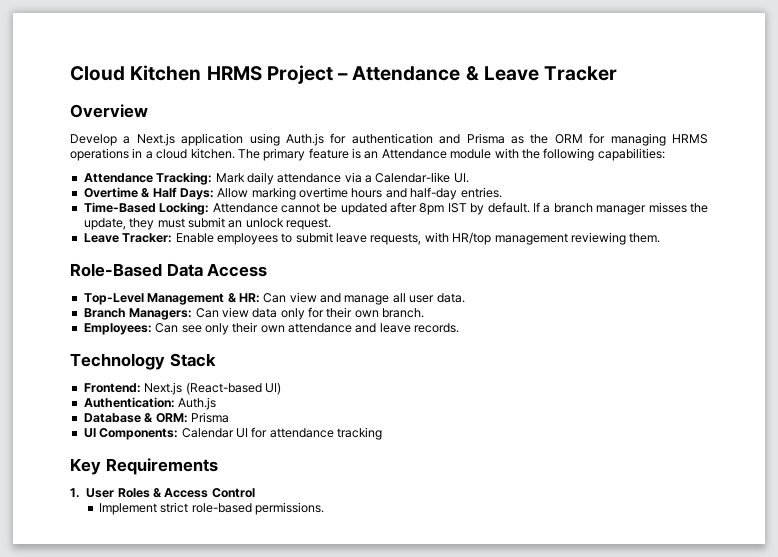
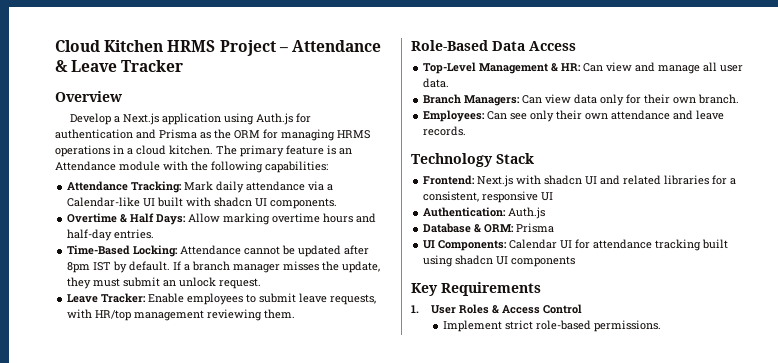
- Attendance Tracking: Mark daily attendance via a Calendar-like UI.
+ Attendance Tracking: Mark daily attendance via a Calendar-like UI built with shadcn UI components.
- Frontend: Next.js (React-based UI)
+ Frontend: Next.js with shadcn UI and related libraries for a consistent, responsive UI
- UI Components: Calendar UI for attendance tracking
+ UI Components: Calendar UI for attendance tracking built using shadcn UI components

